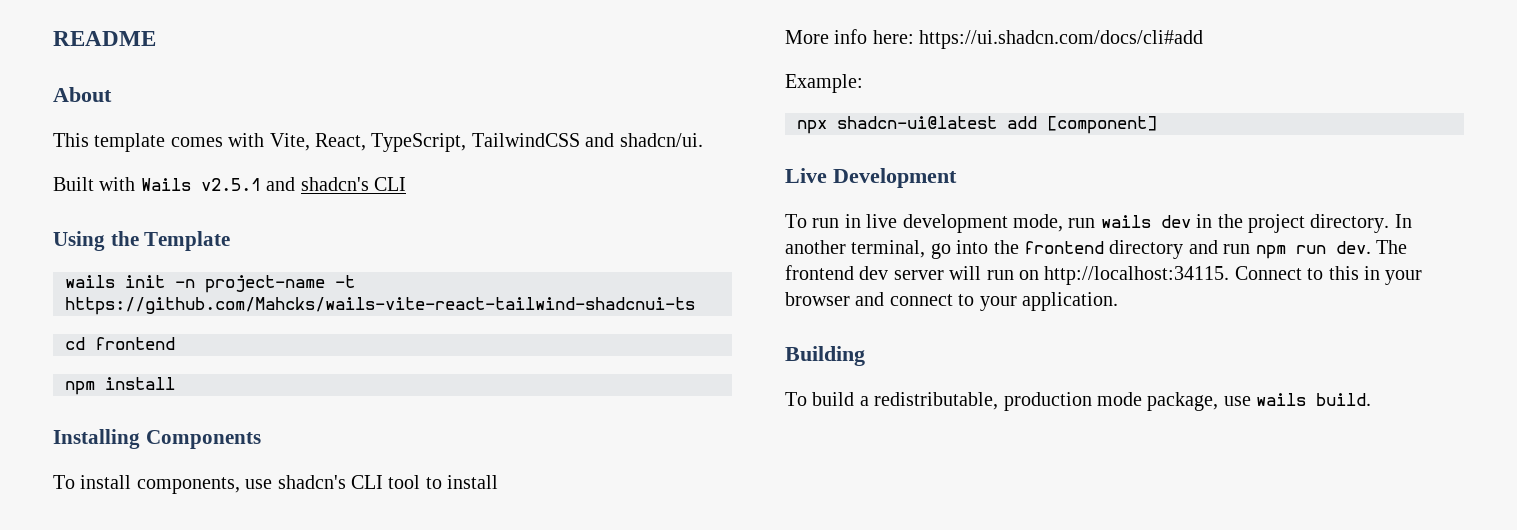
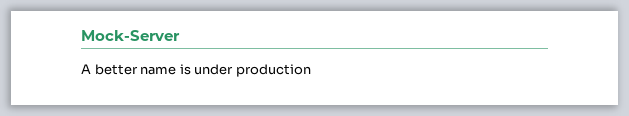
- README
- About
- This template comes with Vite, React, TypeScript, TailwindCSS and shadcn/ui.
- Built with Wails v2.5.1 and shadcn's CLI
- Using the Template
- wails init -n project-name -t https://github.com/Mahcks/wails-vite-react-tailwind-shadcnui-ts
- cd frontend
- npm install
- Installing Components
- To install components, use shadcn's CLI tool to install
- More info here: https://ui.shadcn.com/docs/cli#add
- Example:
- npx shadcn-ui@latest add [component]
- Live Development
- To run in live development mode, run wails dev in the project directory. In another terminal, go into the frontend directory and run npm run dev. The frontend dev server will run on http://localhost:34115. Connect to this in your browser and connect to your application.
- Building
- To build a redistributable, production mode package, use wails build.
+ Mock-Server
+ A better name is under production

